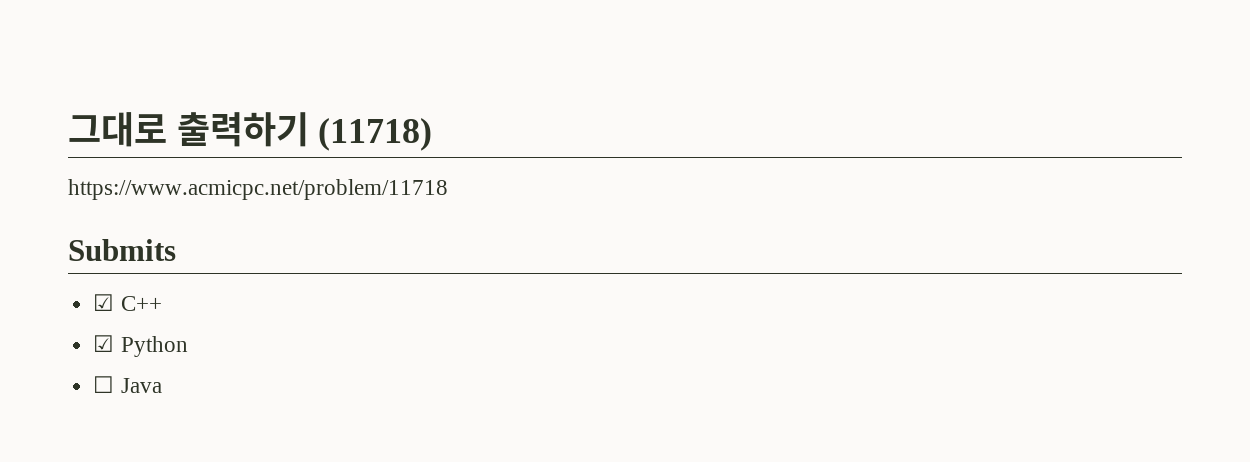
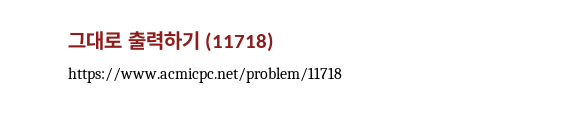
- Submits
- ☑ C++
- ☑ Python
- ☐ Java

